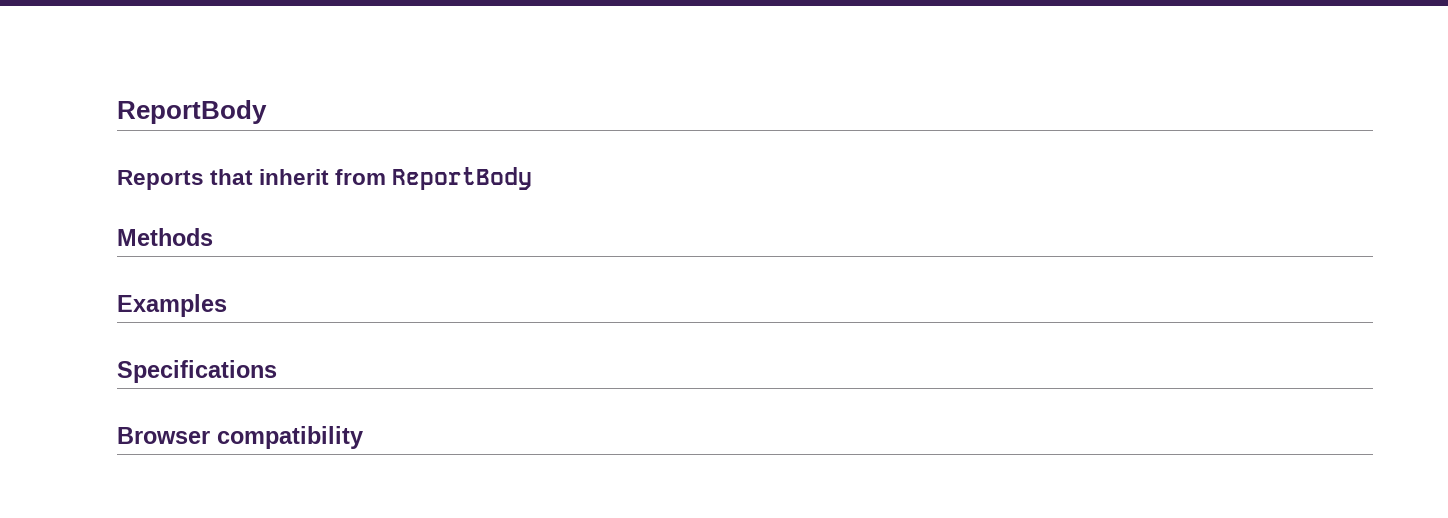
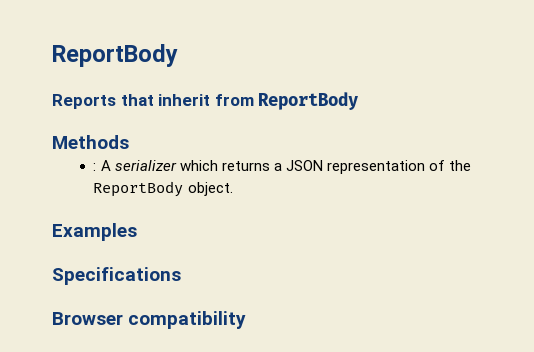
+ : A serializer which returns a JSON representation of the ReportBody object.

